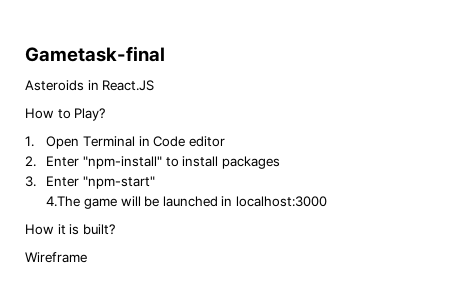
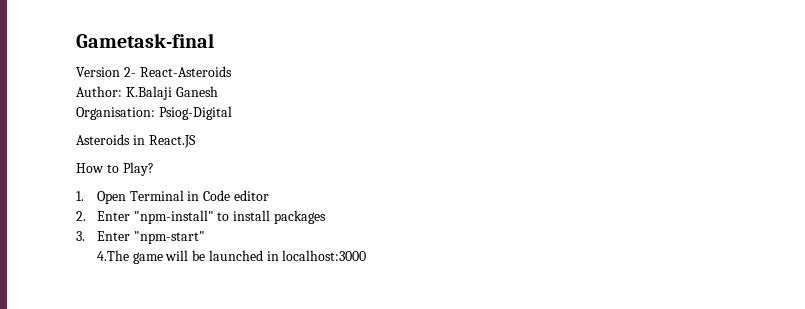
+ Version 2- React-Asteroids
+ Author: K.Balaji Ganesh
+ Organisation: Psiog-Digital
- How it is built?
- Wireframe

